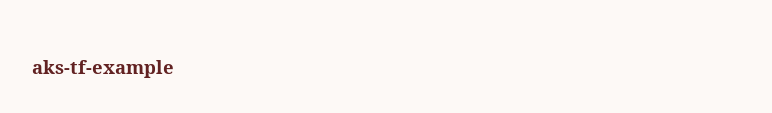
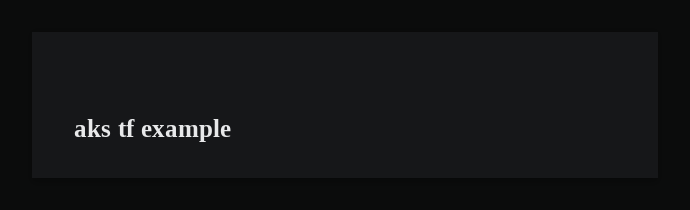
- aks-tf-example
+ aks tf example

